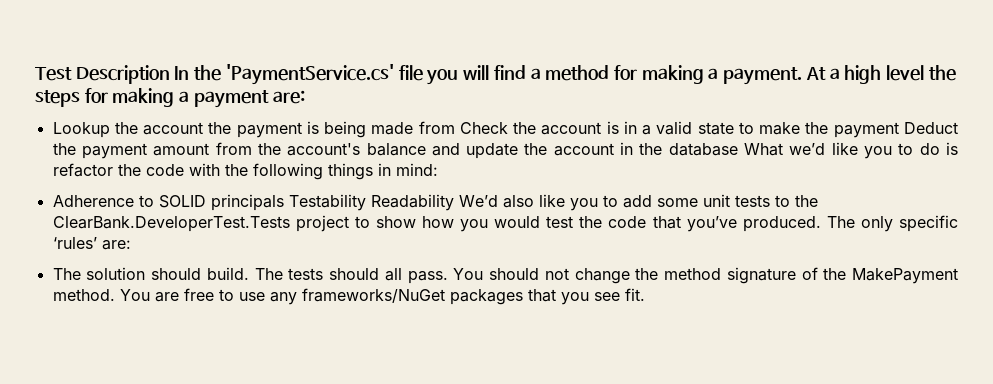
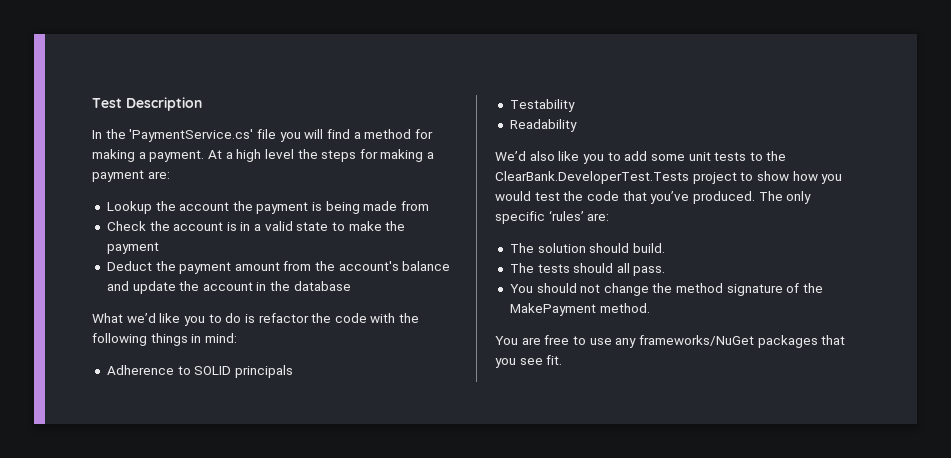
- Test Description In the 'PaymentService.cs' file you will find a method for making a payment.
+ Test Description
+ In the 'PaymentService.cs' file you will find a method for making a payment.
- Lookup the account the payment is being made from Check the account is in a valid state to make the payment Deduct the payment amount from the account's balance and update the account in the database What we’d like you to do is refactor the code with the following things in mind:
+ Lookup the account the payment is being made from
+ Check the account is in a valid state to make the payment
+ Deduct the payment amount from the account's balance and update the account in the database
+ What we’d like you to do is refactor the code with the following things in mind:
- Adherence to SOLID principals Testability Readability We’d also like you to add some unit tests to the ClearBank.DeveloperTest.Tests project to show how you would test the code that you’ve produced.
+ Adherence to SOLID principals
+ Testability
+ Readability
+ We’d also like you to add some unit tests to the ClearBank.DeveloperTest.Tests project to show how you would test the code that you’ve produced.
- The solution should build. The tests should all pass. You should not change the method signature of the MakePayment method. You are free to use any frameworks/NuGet packages that you see fit.
+ The solution should build.
+ The tests should all pass.
+ You should not change the method signature of the MakePayment method.
+ You are free to use any frameworks/NuGet packages that you see fit.

